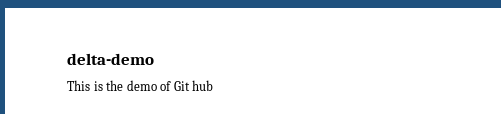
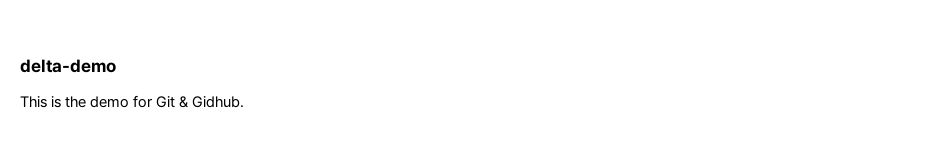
- This is the demo of Git hub
+ This is the demo for Git & Gidhub.

